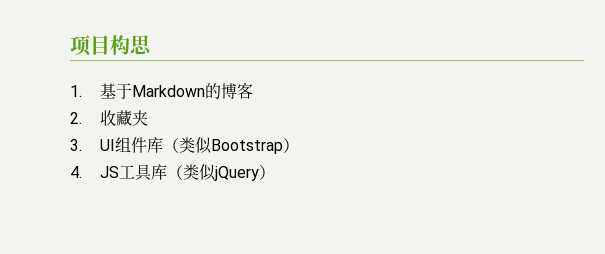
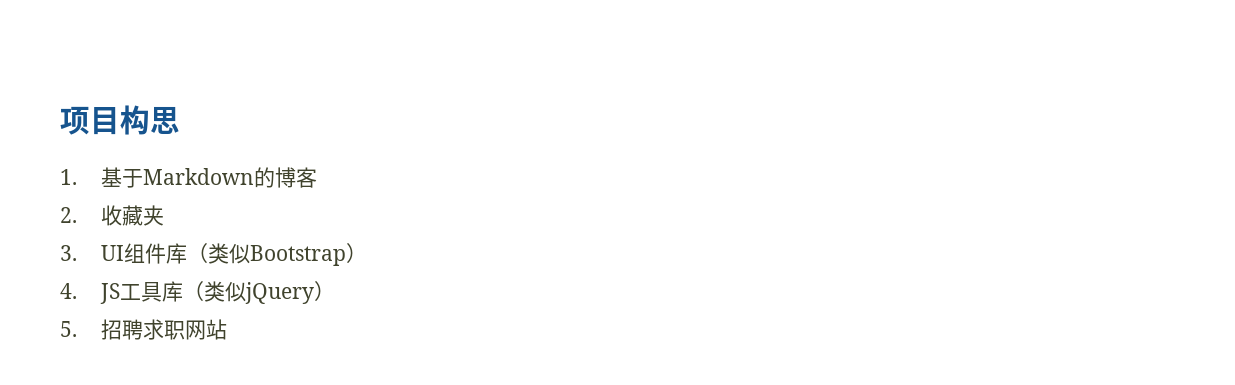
+ 5.招聘求职网站

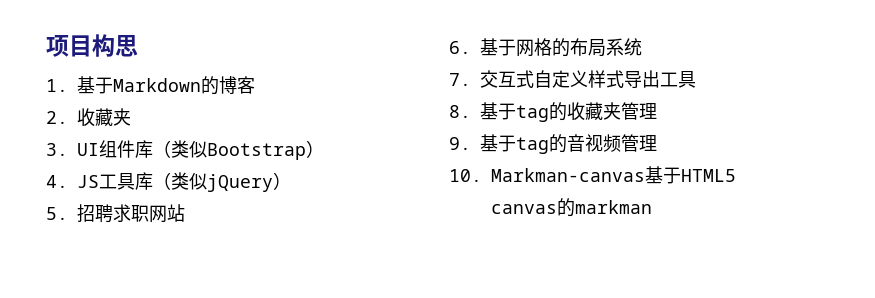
+ 6.基于网格的布局系统
+ 7.交互式自定义样式导出工具
+ 8.基于tag的收藏夹管理
+ 9.基于tag的音视频管理
+ 10. Markman-canvas基于HTML5 canvas的markman

